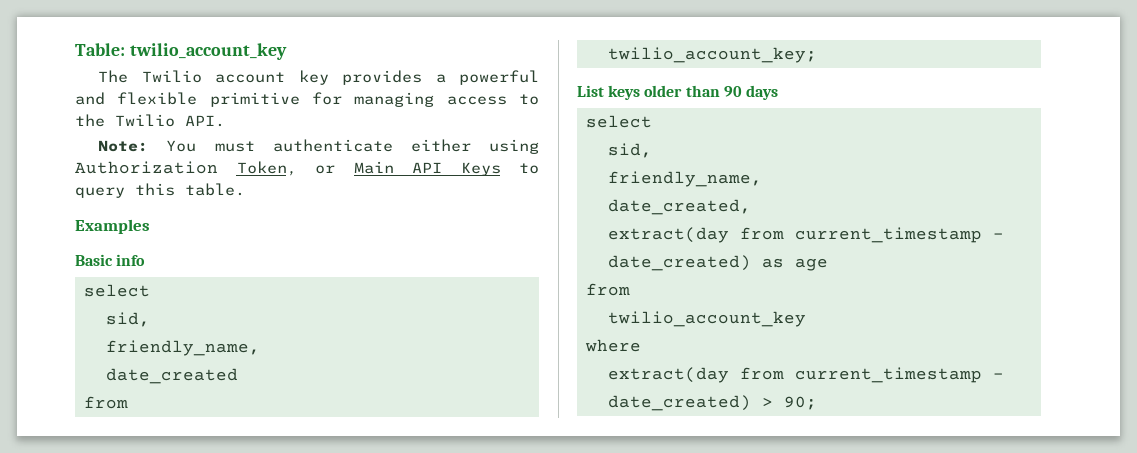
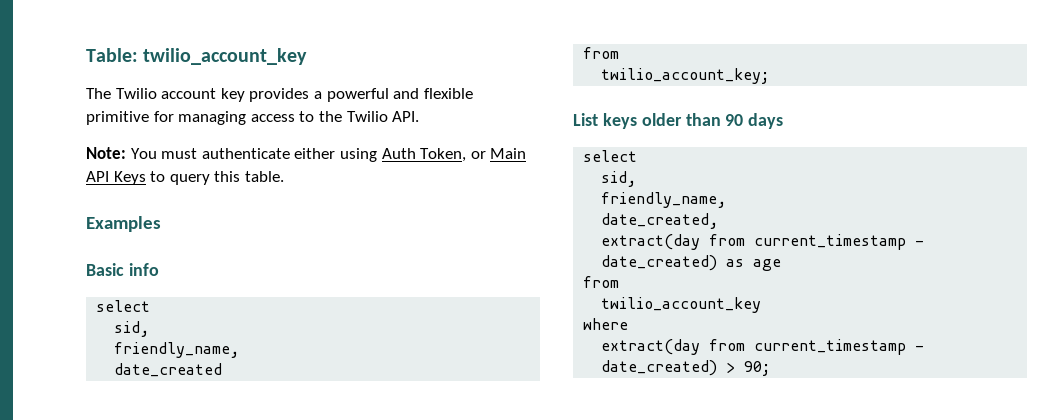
- Note: You must authenticate either using Authorization Token, or Main API Keys to query this table.
+ Note: You must authenticate either using Auth Token, or Main API Keys to query this table.

